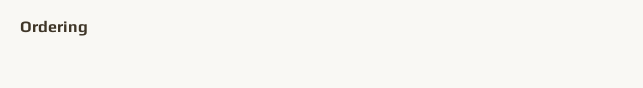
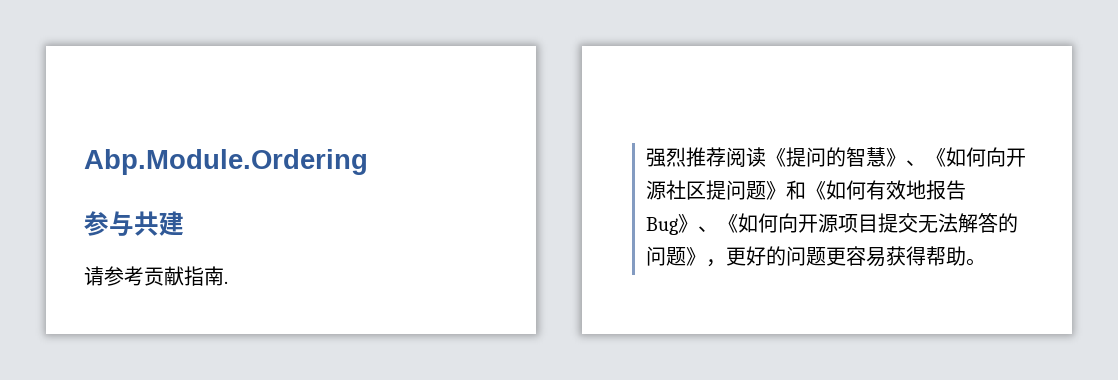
- Ordering
+ Abp.Module.Ordering
+ 参与共建
+ 请参考贡献指南.
+ 强烈推荐阅读《提问的智慧》、《如何向开源社区提问题》和《如何有效地报告Bug》、《如何向开源项目提交无法解答的问题》，更好的问题更容易获得帮助。

